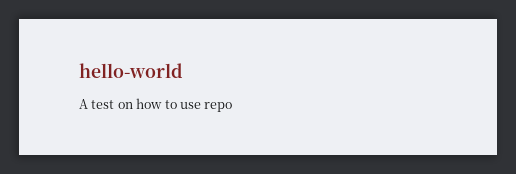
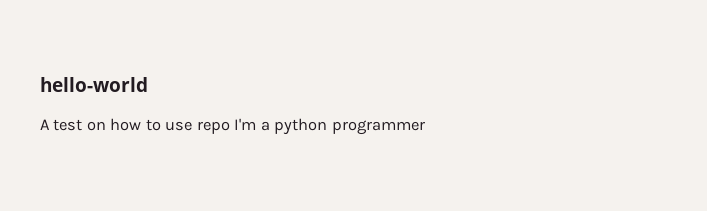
- A test on how to use repo
+ A test on how to use repo I'm a python programmer

